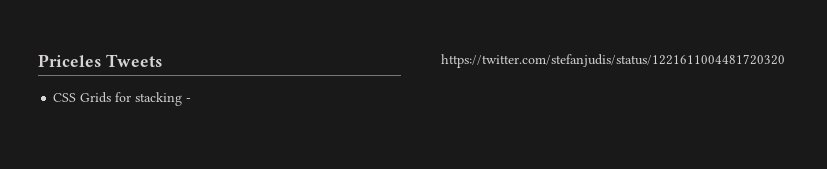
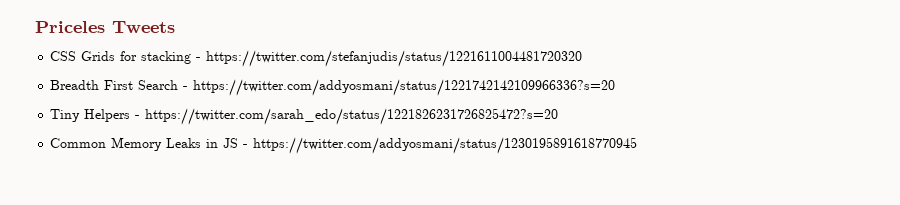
+ Breadth First Search - https://twitter.com/addyosmani/status/1221742142109966336?s=20
+ Tiny Helpers - https://twitter.com/sarah_edo/status/1221826231726825472?s=20
+ Common Memory Leaks in JS - https://twitter.com/addyosmani/status/1230195891618770945

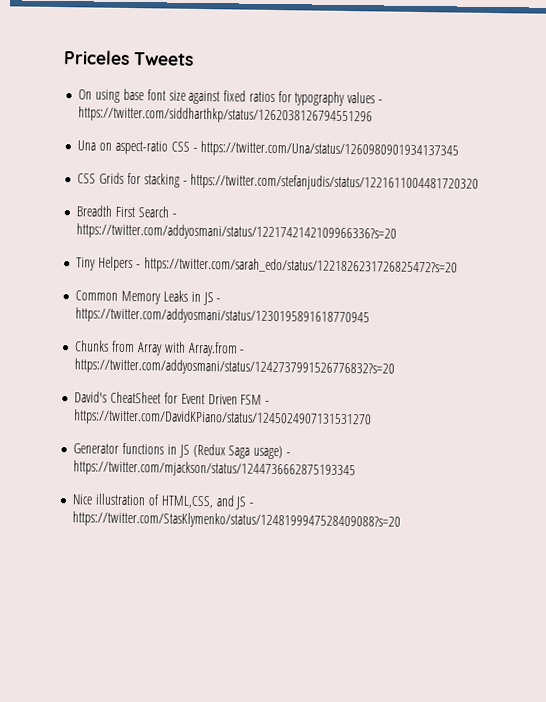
+ On using base font size against fixed ratios for typography values - https://twitter.com/siddharthkp/status/1262038126794551296
+ Una on aspect-ratio CSS - https://twitter.com/Una/status/1260980901934137345
+ Chunks from Array with Array.from - https://twitter.com/addyosmani/status/1242737991526776832?s=20
+ David's CheatSheet for Event Driven FSM - https://twitter.com/DavidKPiano/status/1245024907131531270
+ Generator functions in JS (Redux Saga usage) - https://twitter.com/mjackson/status/1244736662875193345
+ Nice illustration of HTML,CSS, and JS - https://twitter.com/StasKlymenko/status/1248199947528409088?s=20

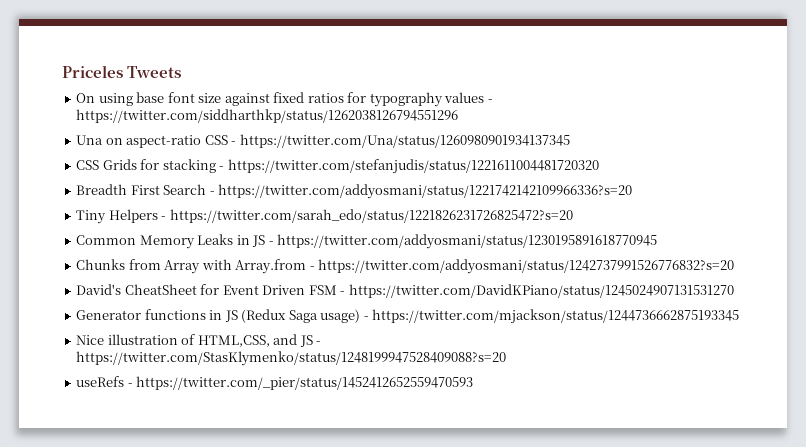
+ useRefs - https://twitter.com/_pier/status/1452412652559470593

